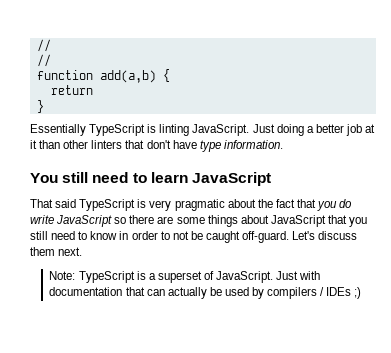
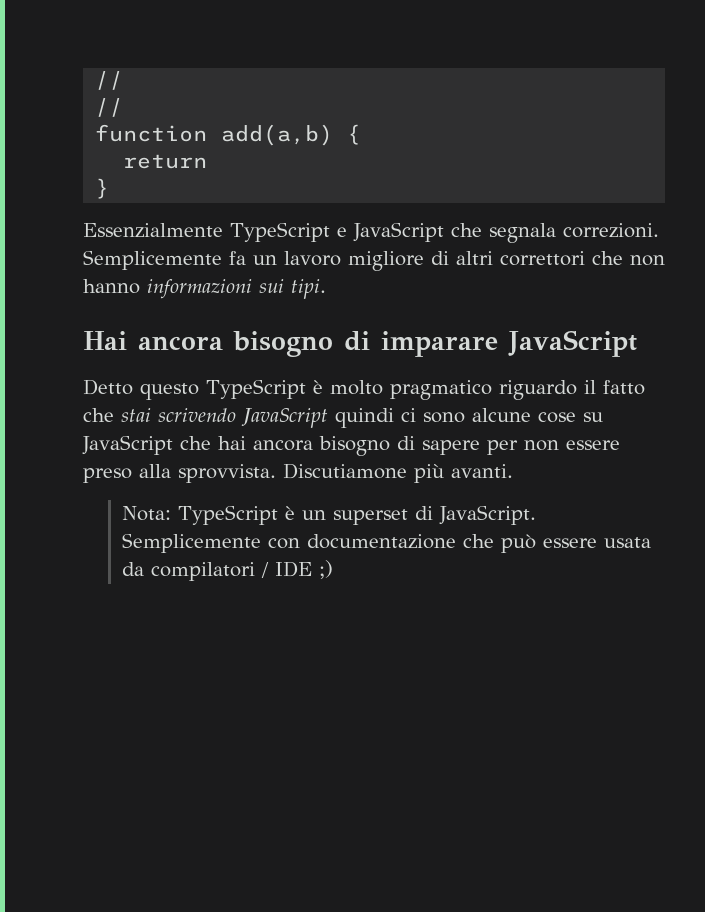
- Essentially TypeScript is linting JavaScript. Just doing a better job at it than other linters that don't have type information.
- You still need to learn JavaScript
- That said TypeScript is very pragmatic about the fact that you do write JavaScript so there are some things about JavaScript that you still need to know in order to not be caught off-guard. Let's discuss them next.
- Note: TypeScript is a superset of JavaScript. Just with documentation that can actually be used by compilers / IDEs ;)
+ Essenzialmente TypeScript e JavaScript che segnala correzioni. Semplicemente fa un lavoro migliore di altri correttori che non hanno informazioni sui tipi.
+ Hai ancora bisogno di imparare JavaScript
+ Detto questo TypeScript è molto pragmatico riguardo il fatto che stai scrivendo JavaScript quindi ci sono alcune cose su JavaScript che hai ancora bisogno di sapere per non essere preso alla sprovvista. Discutiamone più avanti.
+ Nota: TypeScript è un superset di JavaScript. Semplicemente con documentazione che può essere usata da compilatori / IDE ;)

